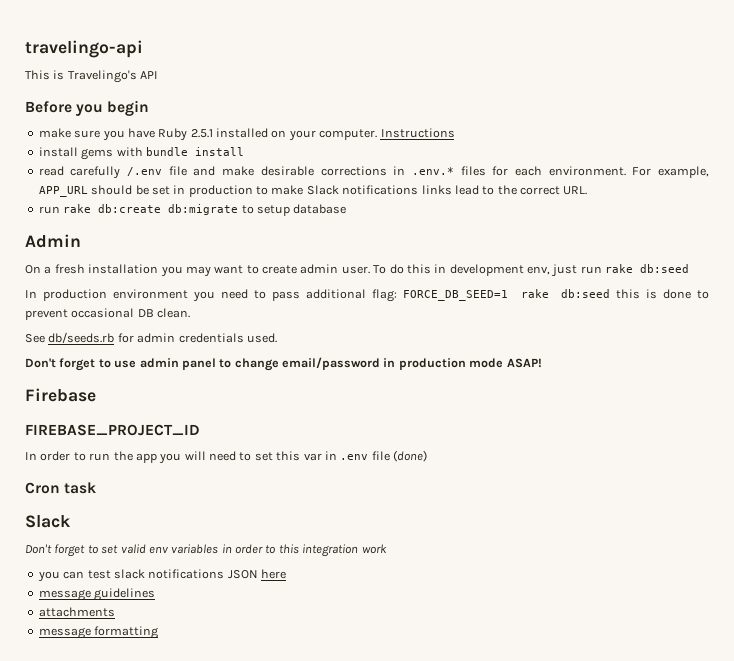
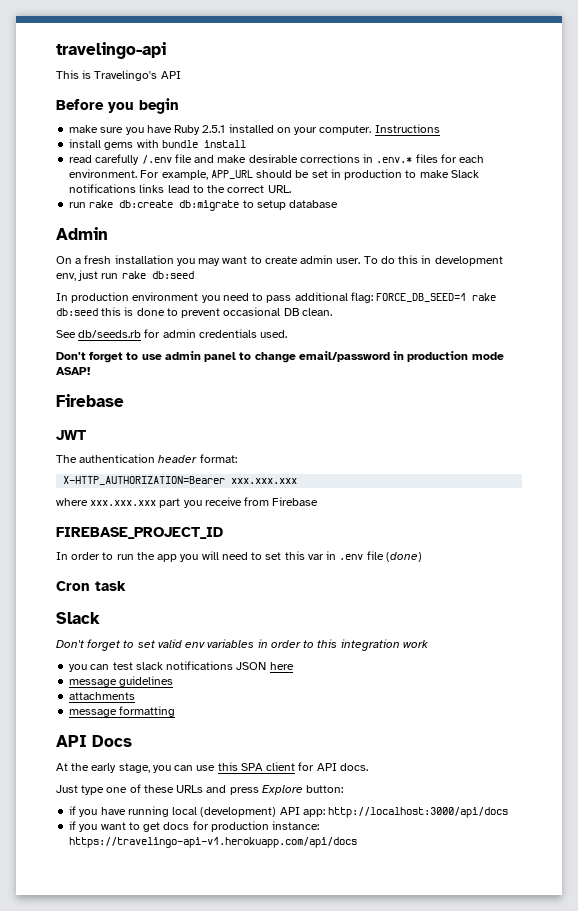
+ JWT
+ The authentication header format:
+ X-HTTP_AUTHORIZATION=Bearer xxx.xxx.xxx
+ where xxx.xxx.xxx part you receive from Firebase
+ API Docs
+ At the early stage, you can use this SPA client for API docs.
+ Just type one of these URLs and press Explore button:
+ if you have running local (development) API app: http://localhost:3000/api/docs
+ if you want to get docs for production instance: https://travelingo-api-v1.herokuapp.com/api/docs

